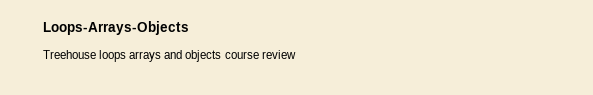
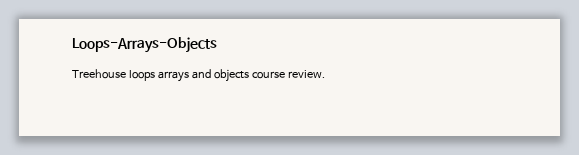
- Treehouse loops arrays and objects course review
+ Treehouse loops arrays and objects course review.

